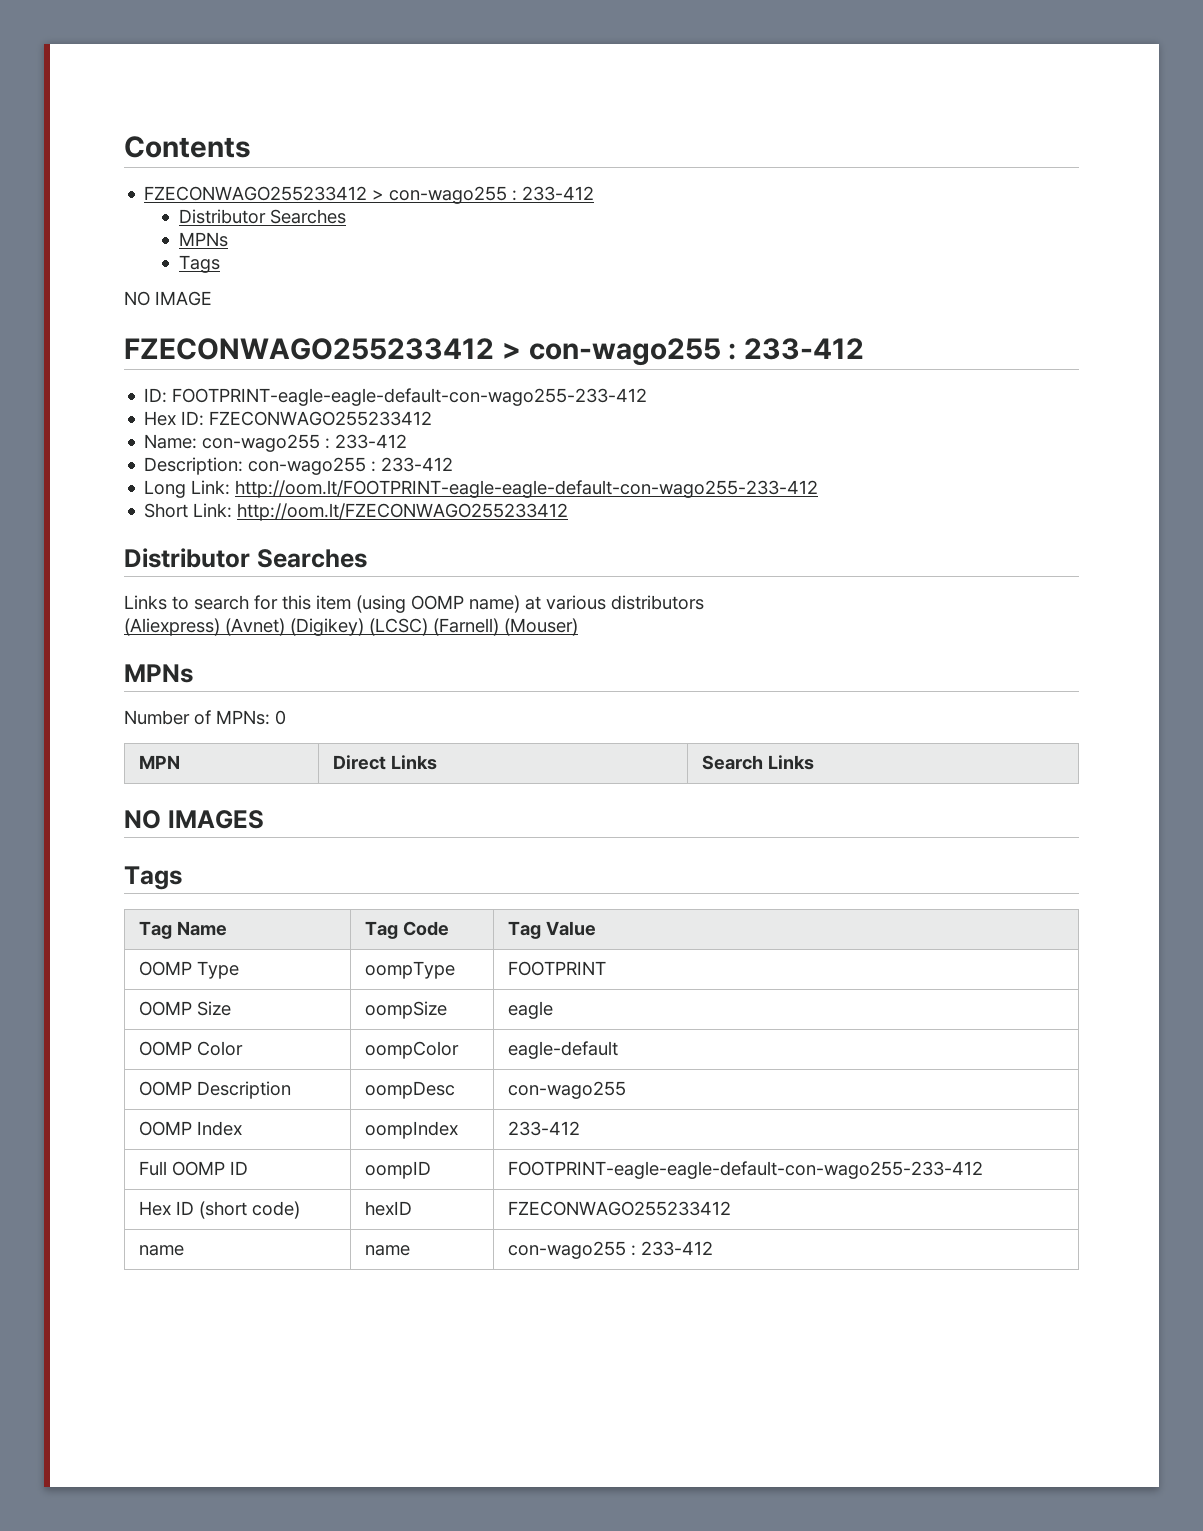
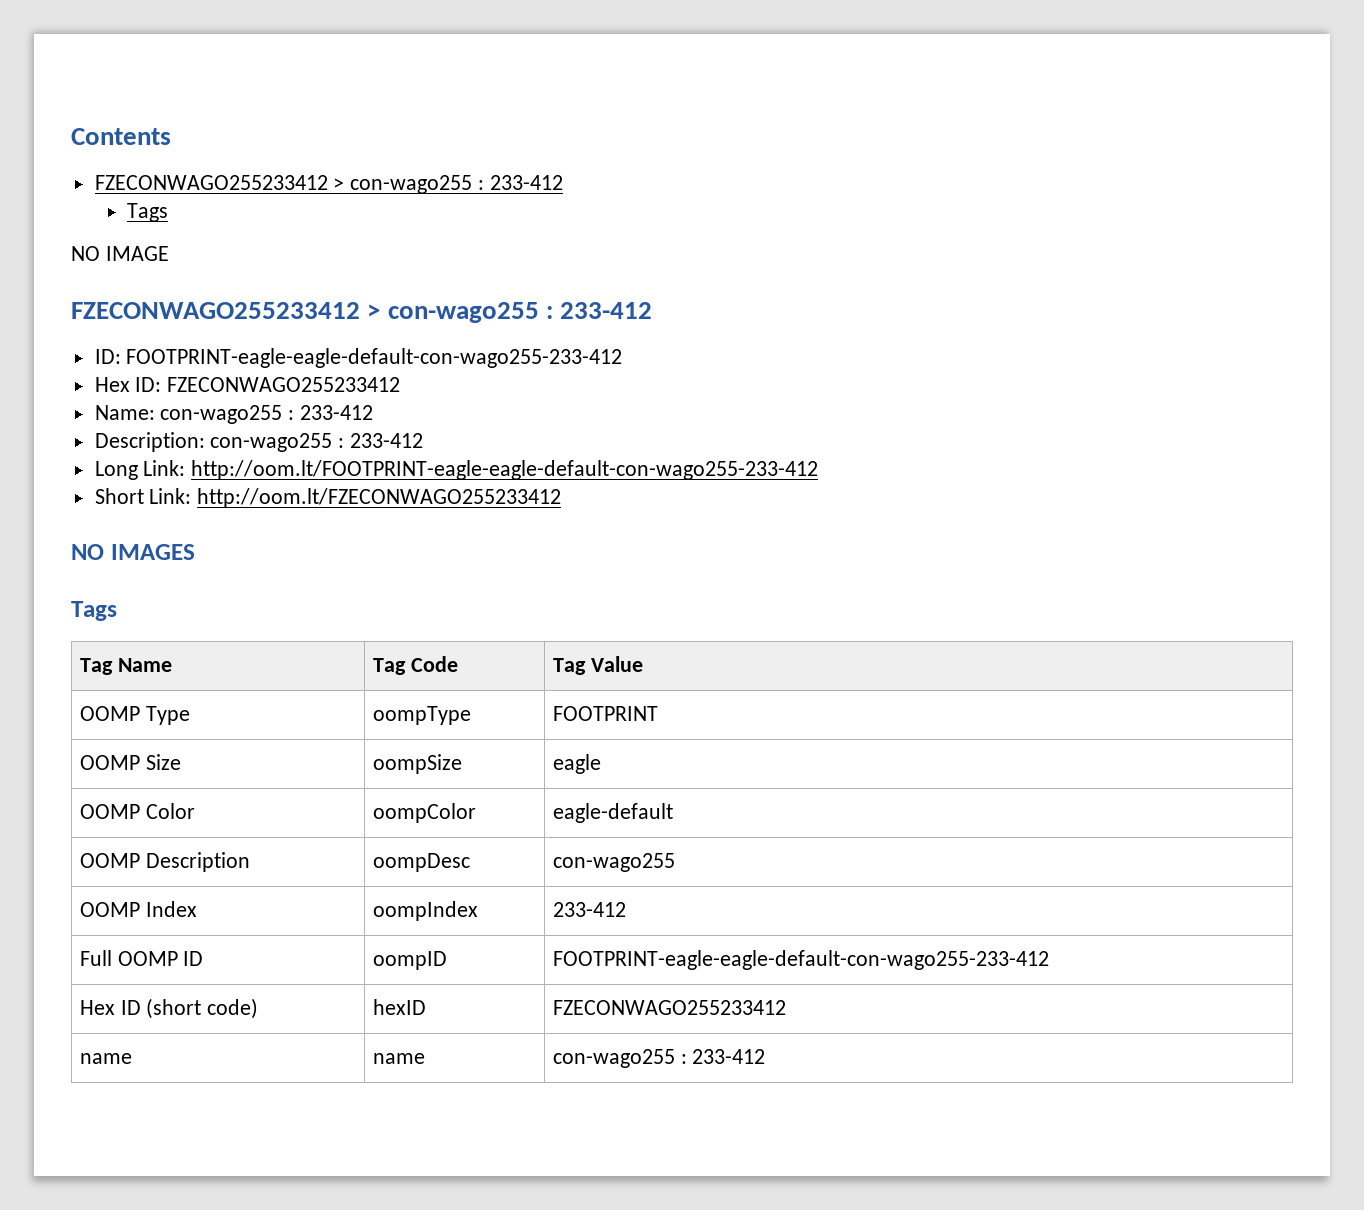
  Contents
  FZECONWAGO255233412 > con-wago255 : 233-412
- Distributor Searches
- MPNs
  Short Link: http://oom.lt/FZECONWAGO255233412
- Distributor Searches
- Links to search for this item (using OOMP name) at various distributors
- (Aliexpress) (Avnet) (Digikey) (LCSC) (Farnell) (Mouser)
- MPNs
- Number of MPNs: 0
- MPN | Direct Links | Search Links

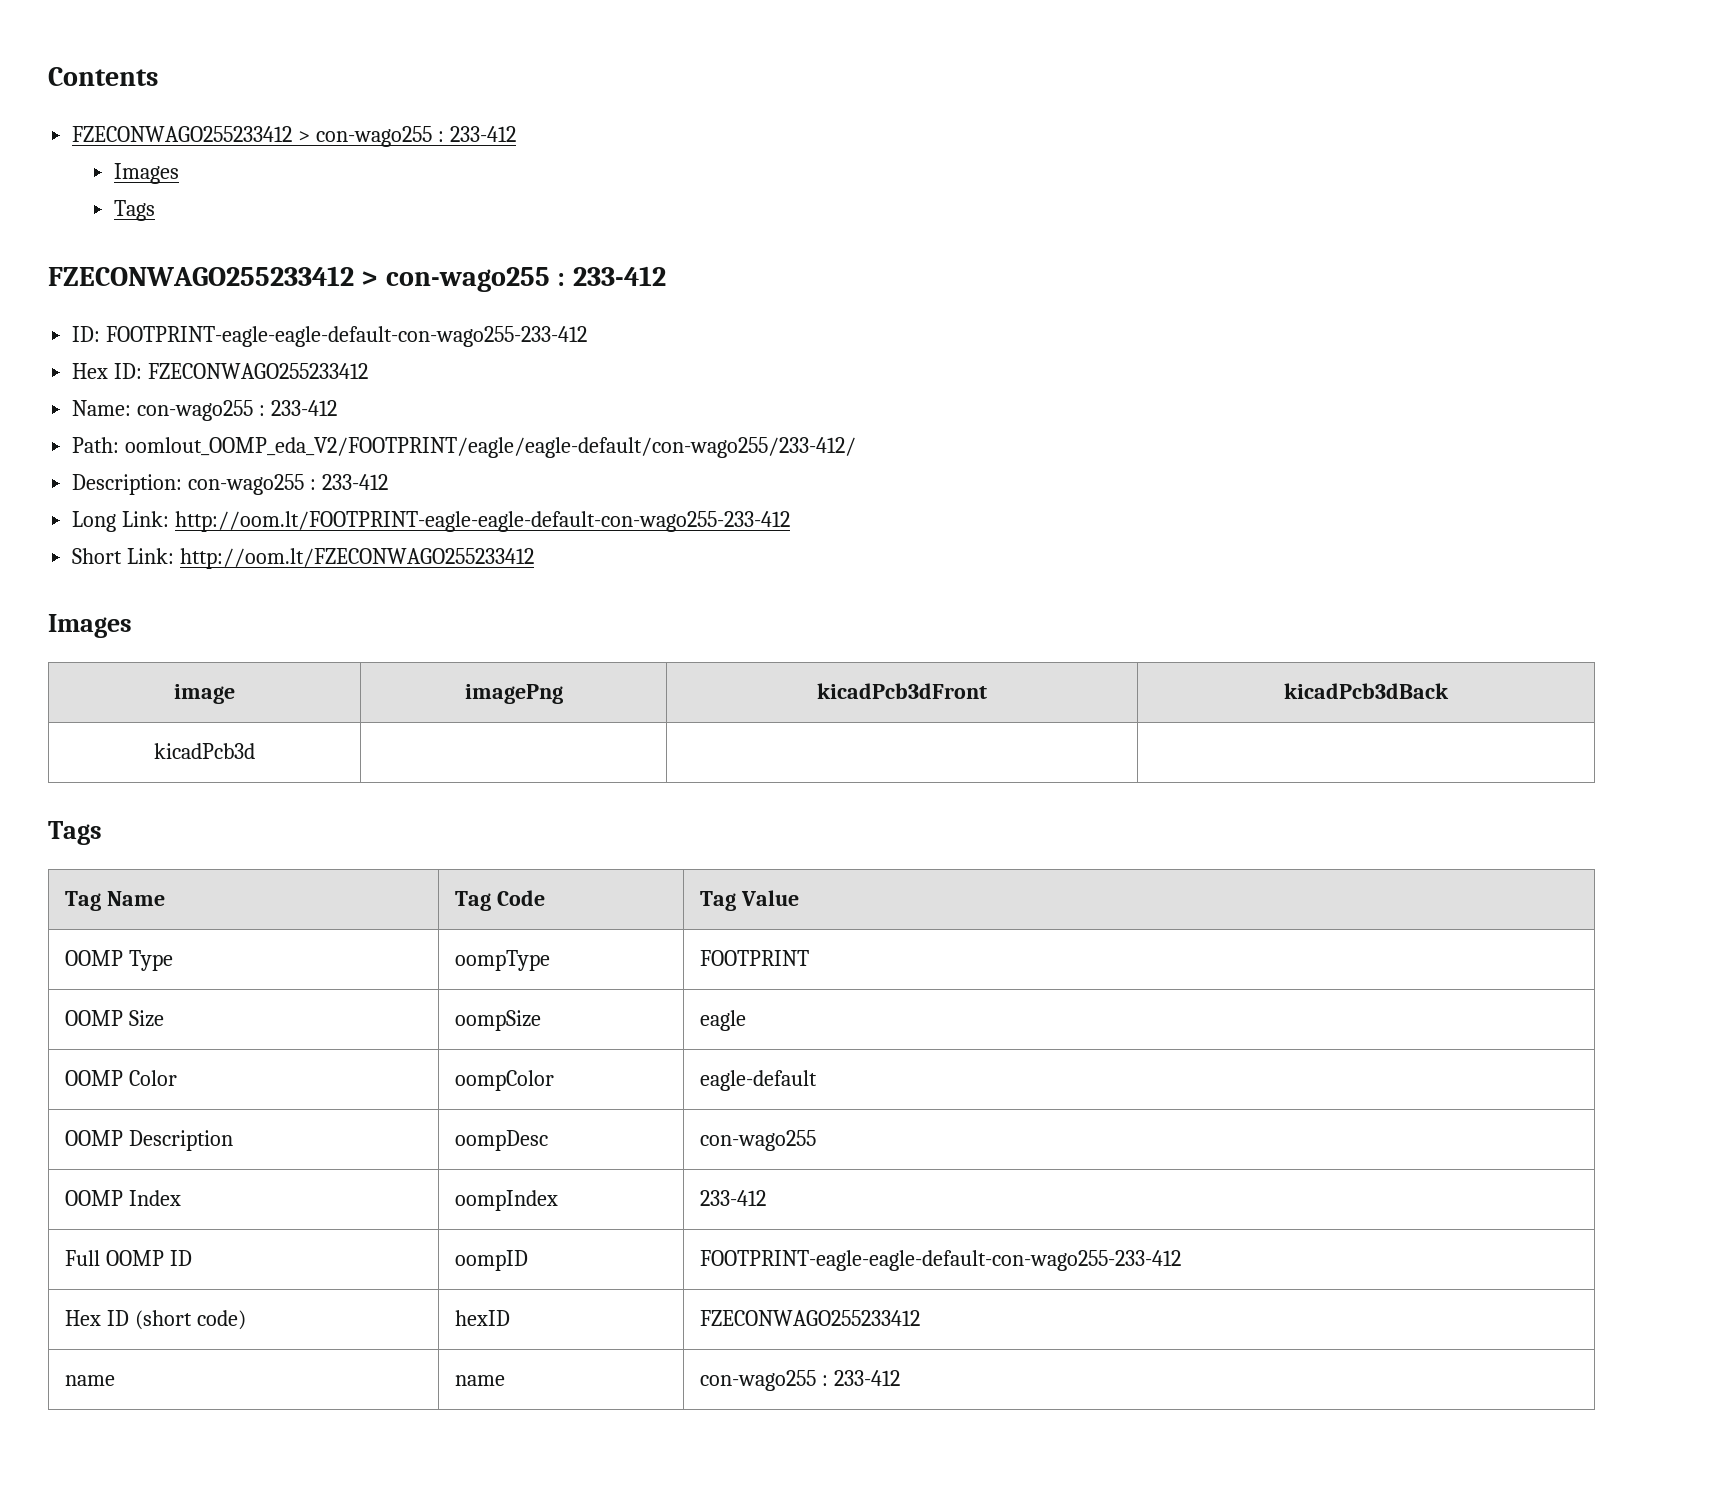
  Contents
  FZECONWAGO255233412 > con-wago255 : 233-412
+ Images
  Tags
- NO IMAGE
+ Path: oomlout_OOMP_eda_V2/FOOTPRINT/eagle/eagle-default/con-wago255/233-412/
  Short Link: http://oom.lt/FZECONWAGO255233412
- NO IMAGES
+ Images
+ image | imagePng | kicadPcb3dFront | kicadPcb3dBack
+ kicadPcb3d | | |

